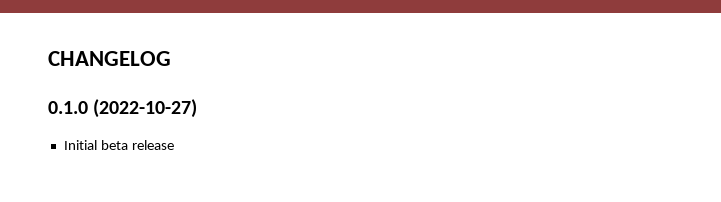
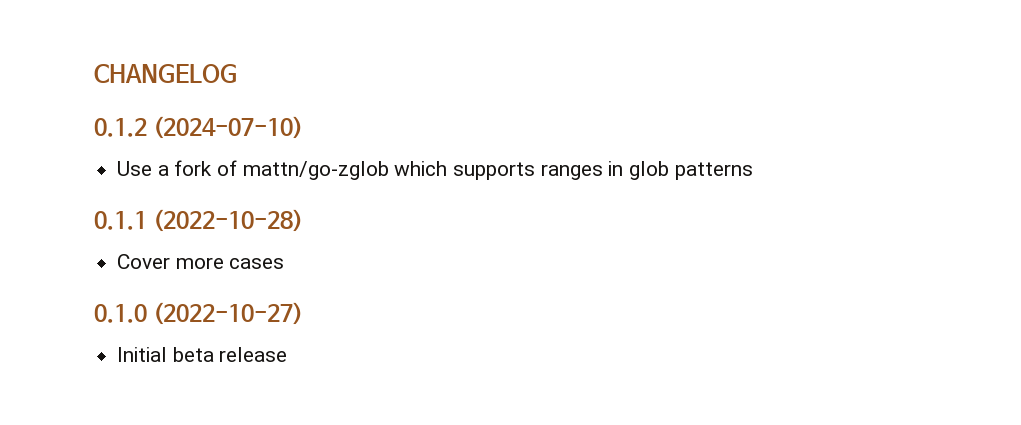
+ 0.1.2 (2024-07-10)
+ Use a fork of mattn/go-zglob which supports ranges in glob patterns
+ 0.1.1 (2022-10-28)
+ Cover more cases

